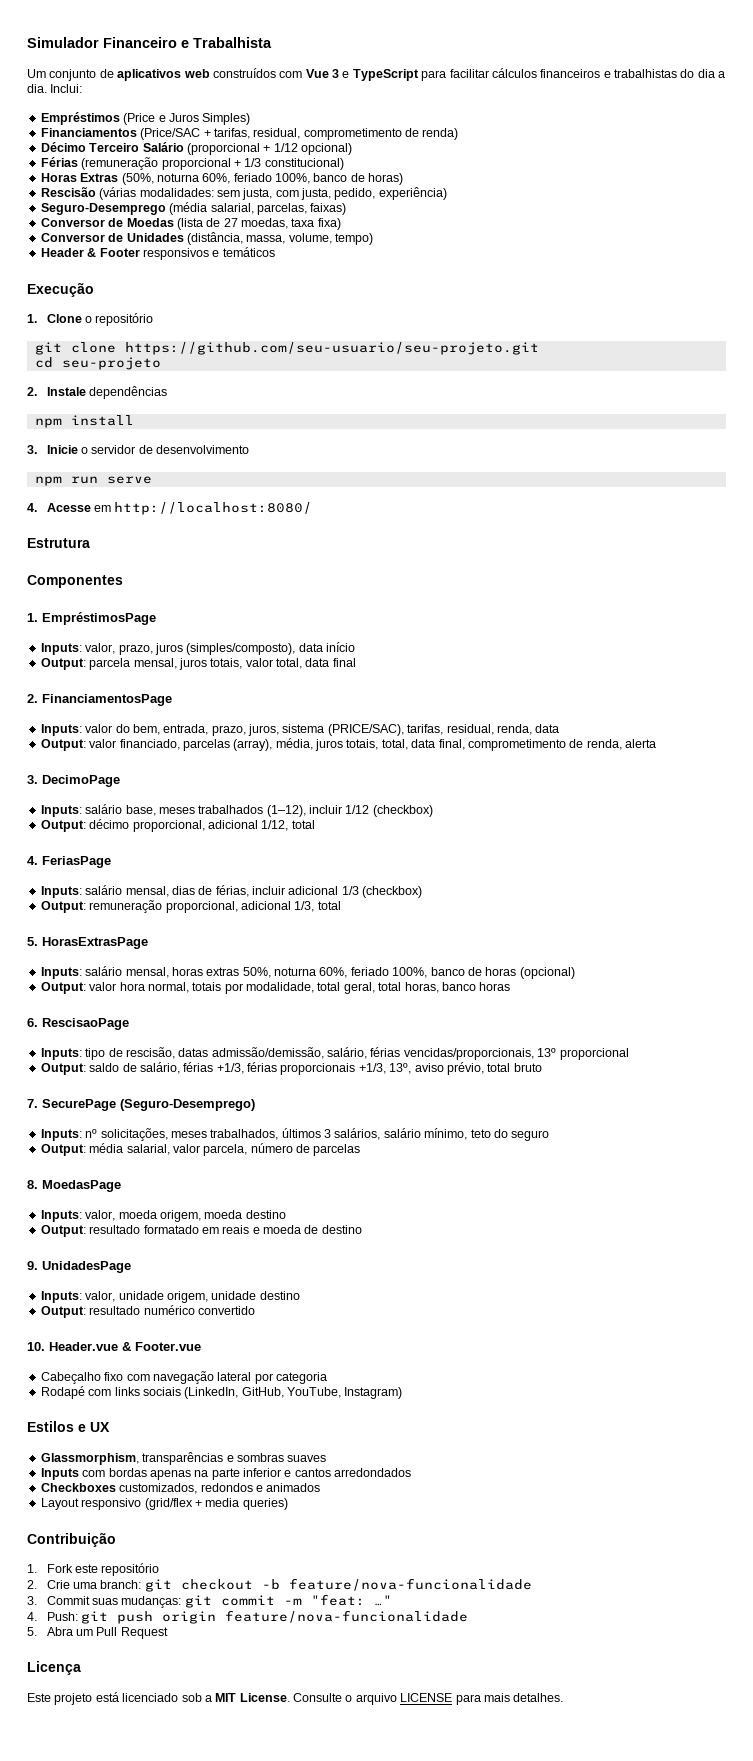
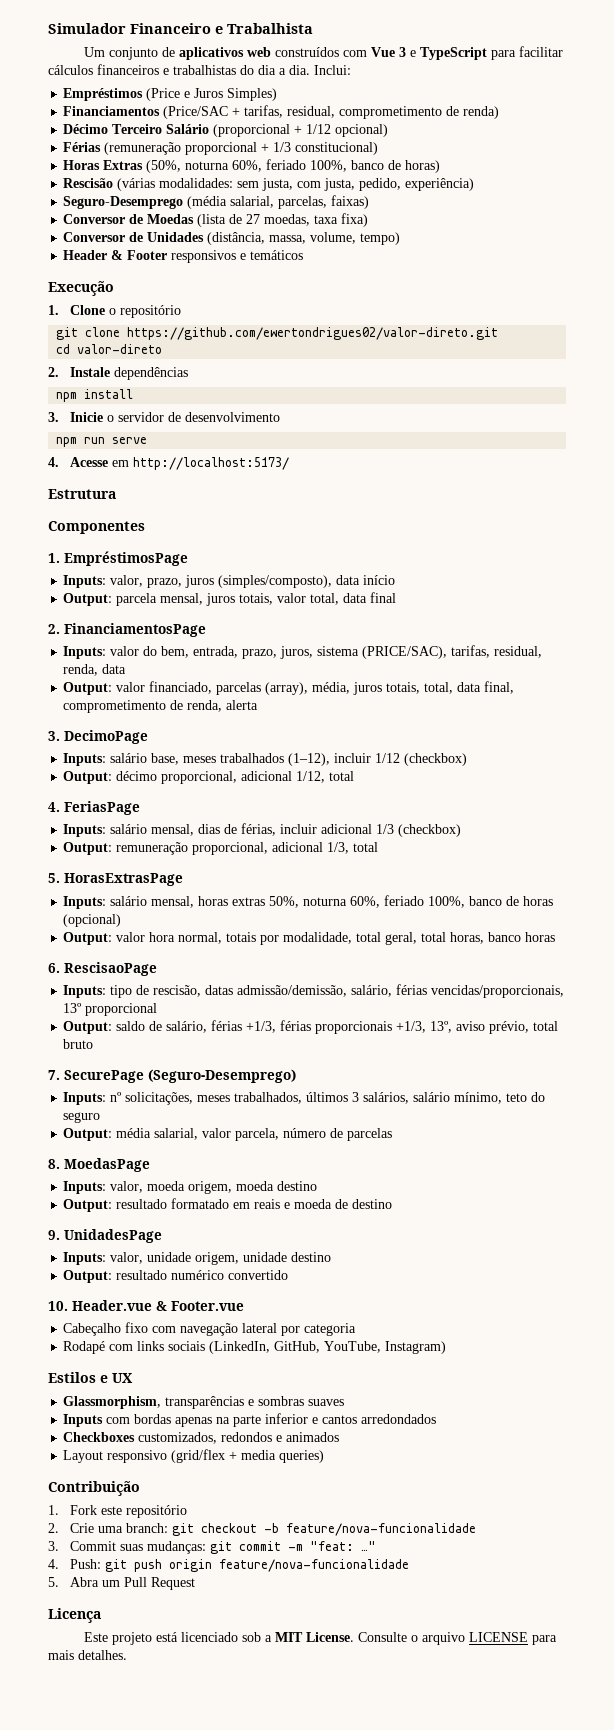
- git clone https://github.com/seu-usuario/seu-projeto.git
+ git clone https://github.com/ewertondrigues02/valor-direto.git
- cd seu-projeto
+ cd valor-direto
- 4. Acesse em http://localhost:8080/
+ 4. Acesse em http://localhost:5173/

